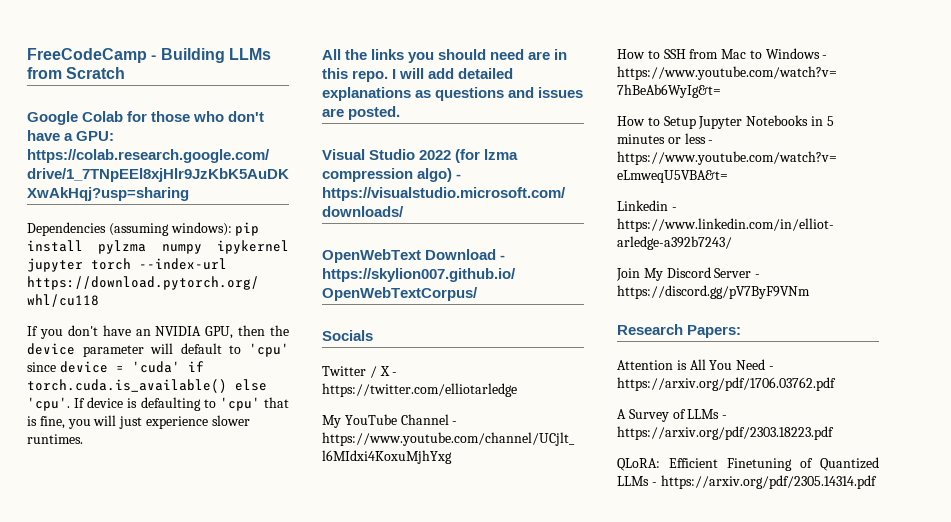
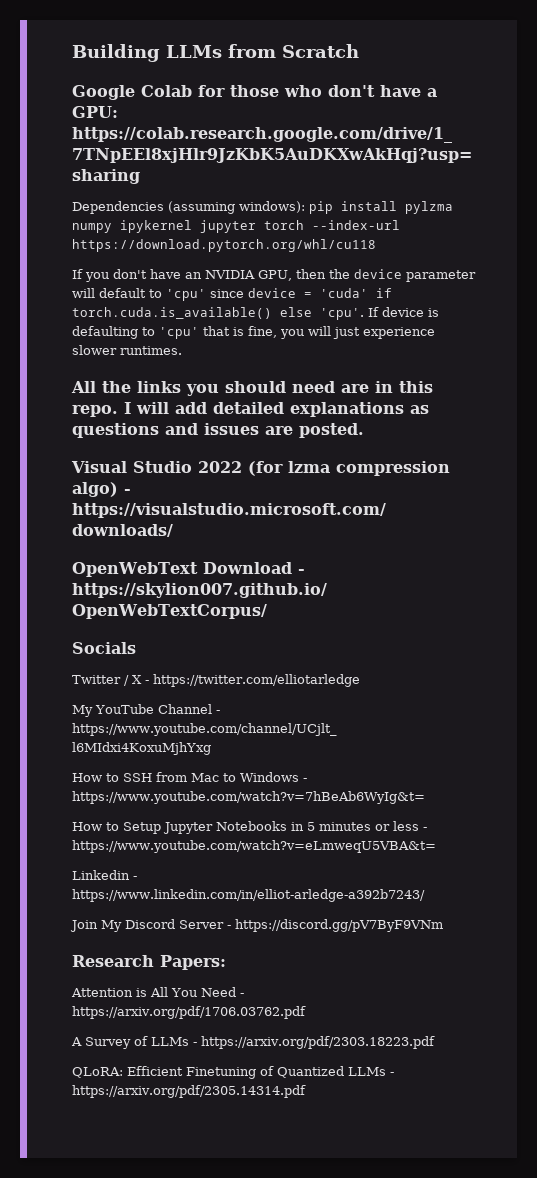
- FreeCodeCamp - Building LLMs from Scratch
+ Building LLMs from Scratch

